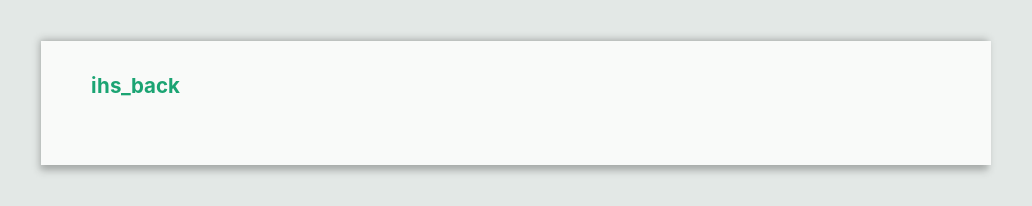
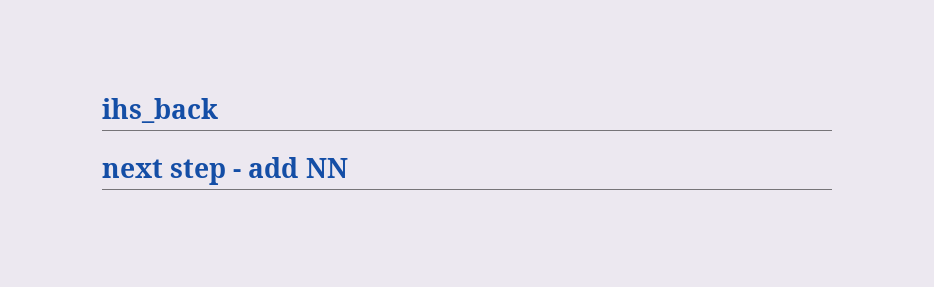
+ next step - add NN

